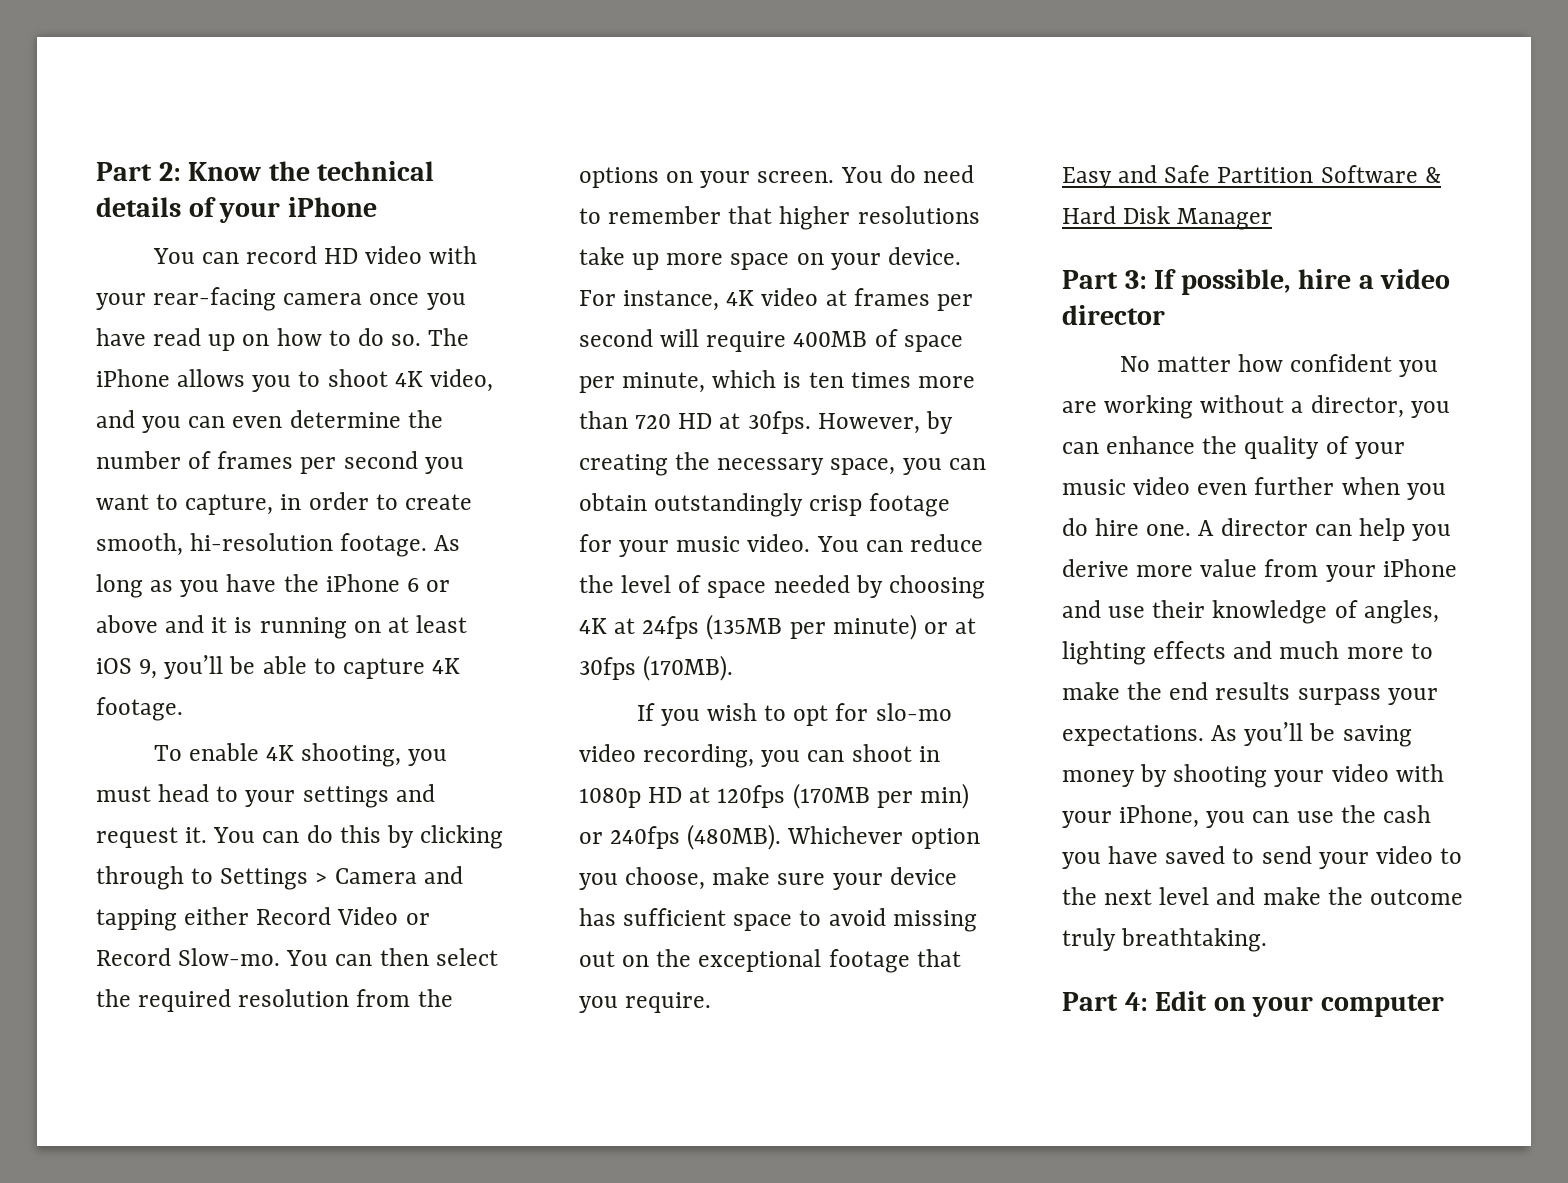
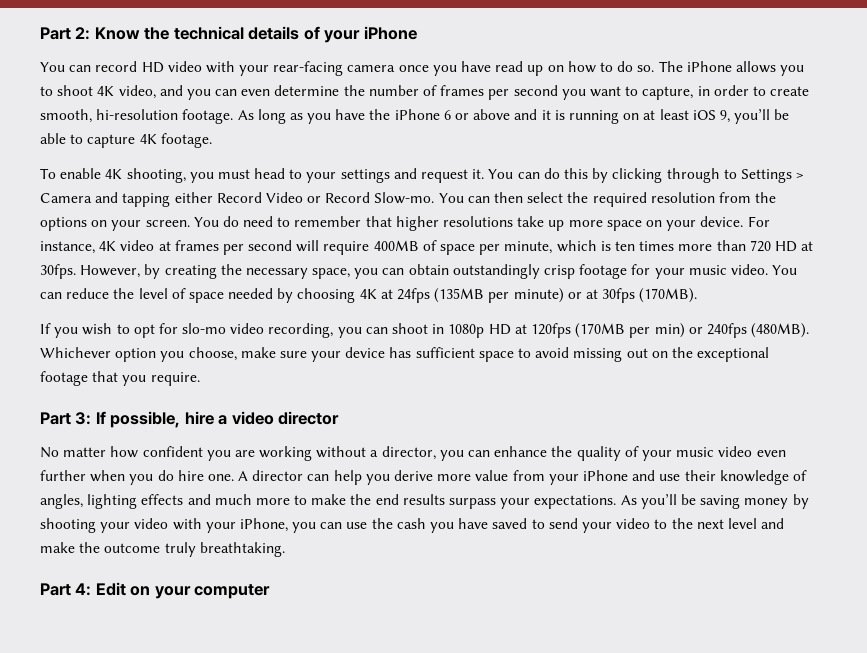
- Easy and Safe Partition Software & Hard Disk Manager

